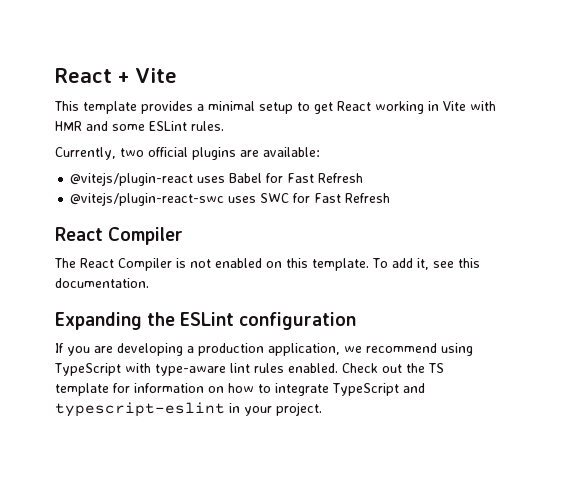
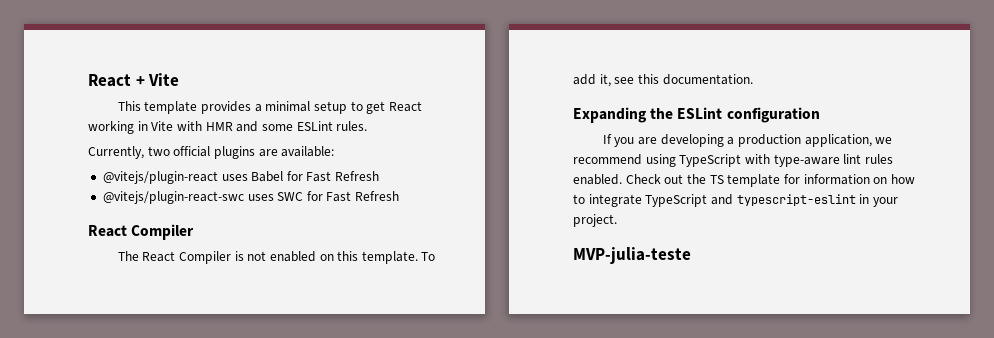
+ MVP-julia-teste

